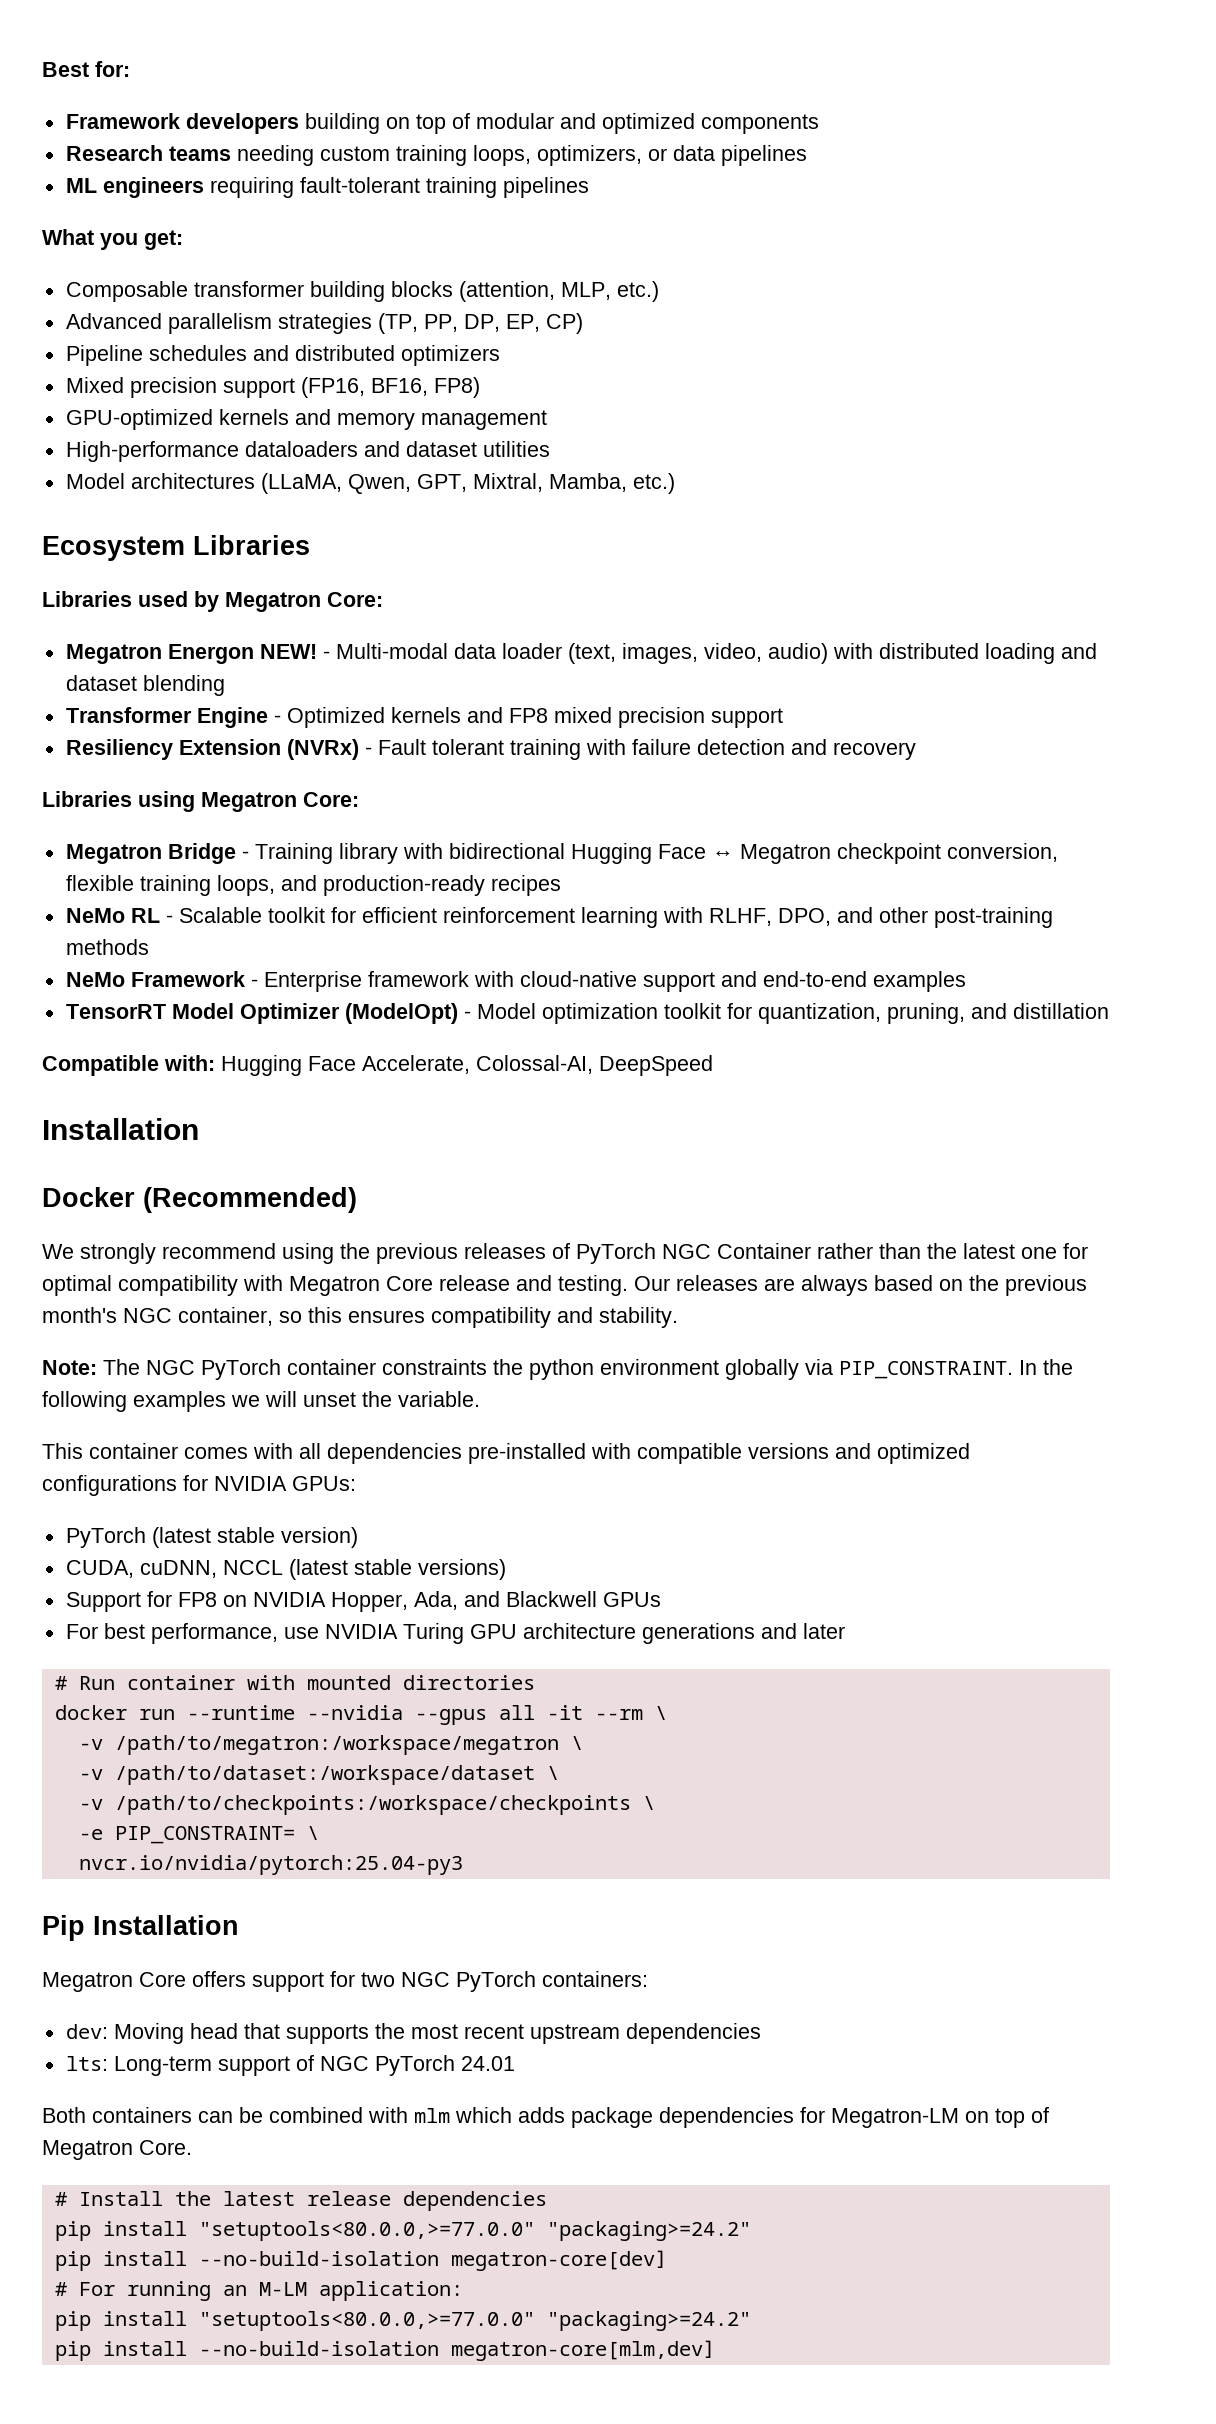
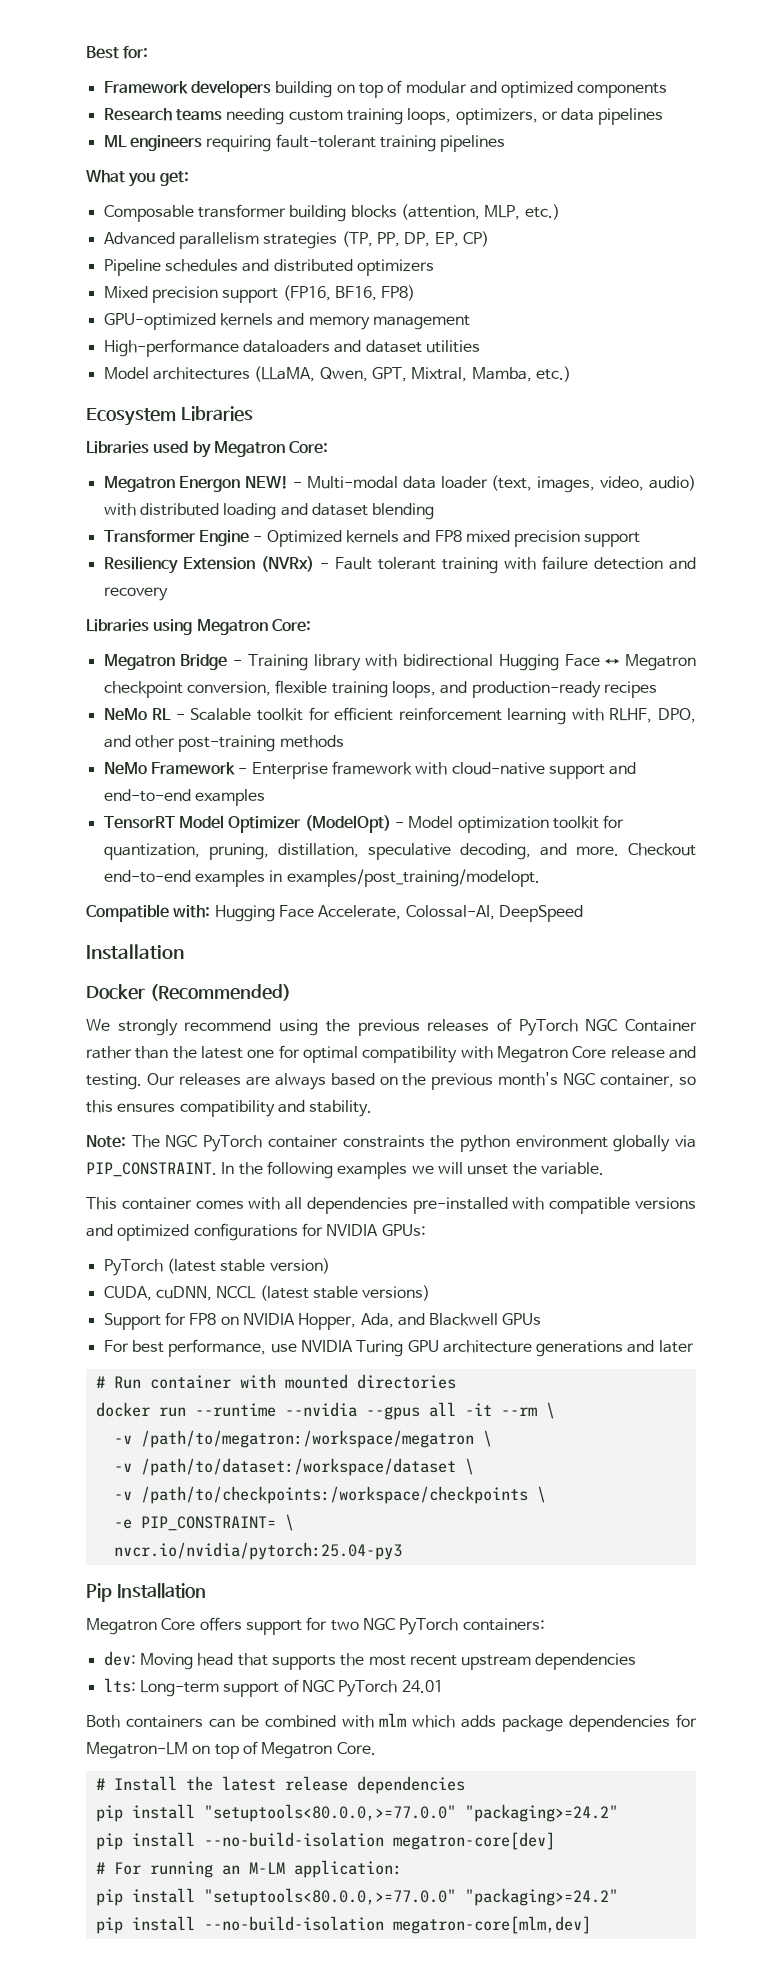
- TensorRT Model Optimizer (ModelOpt) - Model optimization toolkit for quantization, pruning, and distillation
+ TensorRT Model Optimizer (ModelOpt) - Model optimization toolkit for quantization, pruning, distillation, speculative decoding, and more. Checkout end-to-end examples in examples/post_training/modelopt.

